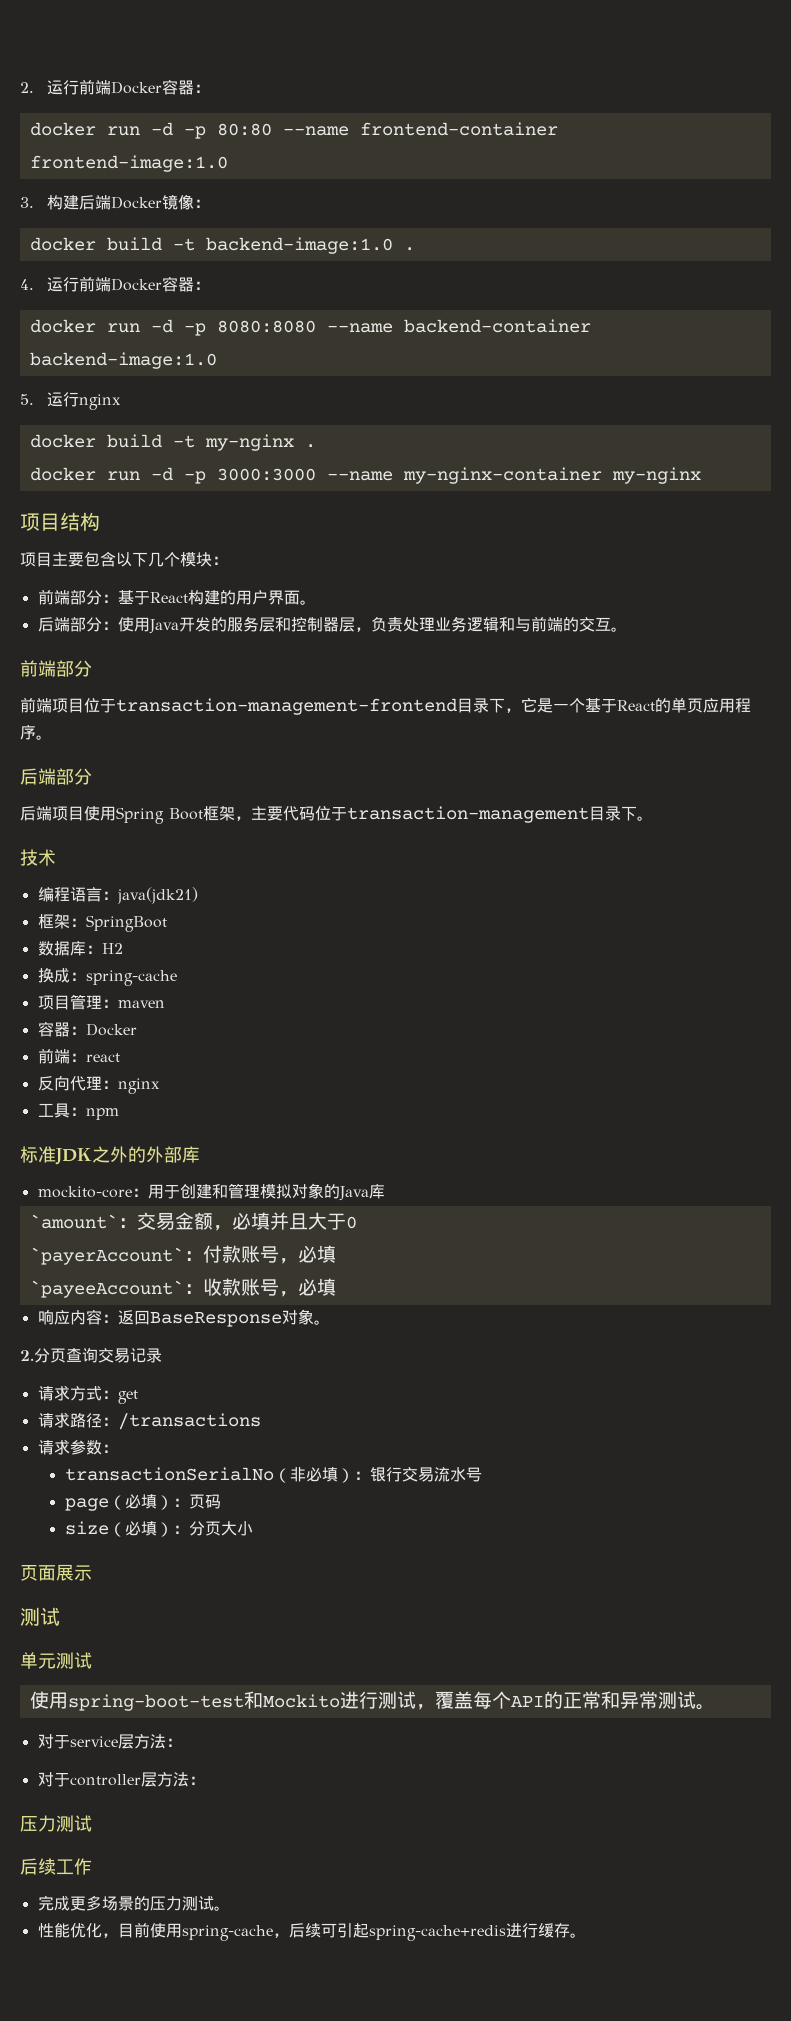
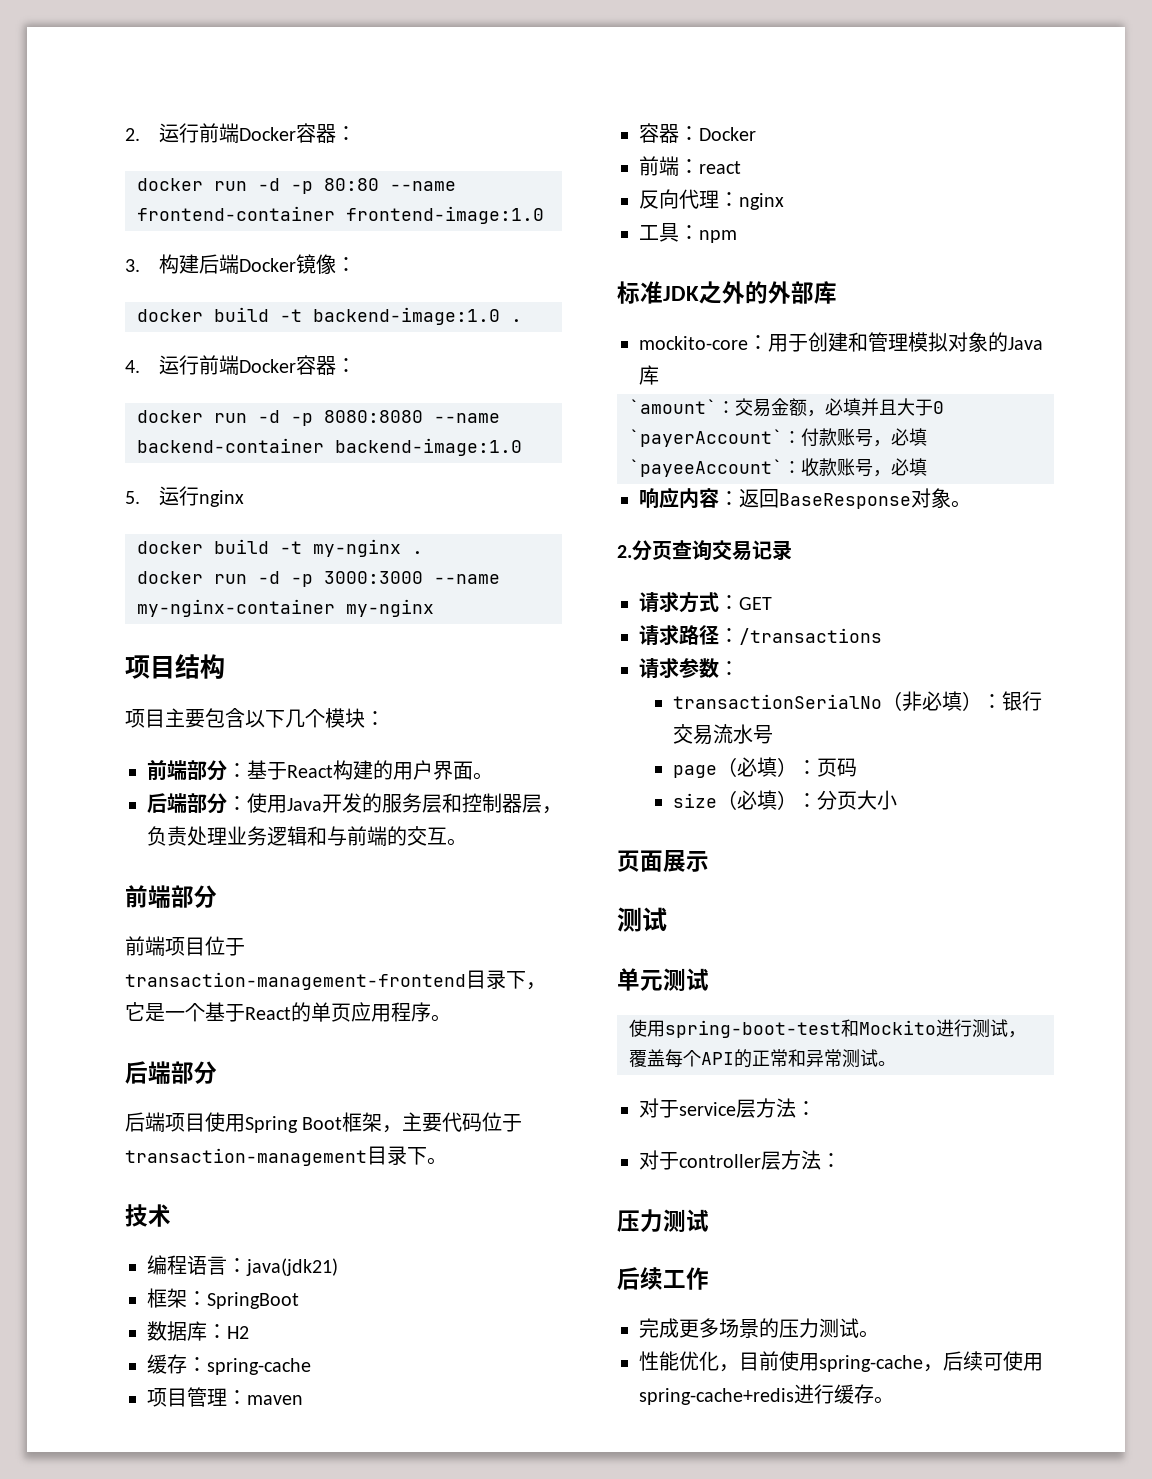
- 换成：spring-cache
+ 缓存：spring-cache
- 请求方式：get
+ 请求方式：GET
- 性能优化，目前使用spring-cache，后续可引起spring-cache+redis进行缓存。
+ 性能优化，目前使用spring-cache，后续可使用spring-cache+redis进行缓存。

